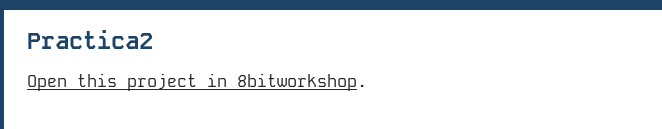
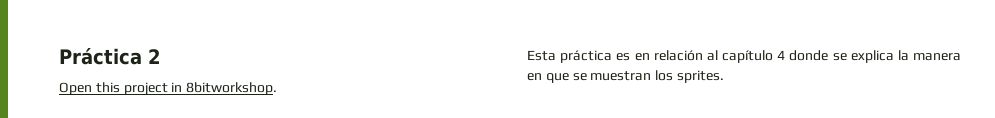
- Practica2
+ Práctica 2
+ Esta práctica es en relación al capítulo 4 donde se explica la manera en que se muestran los sprites.

